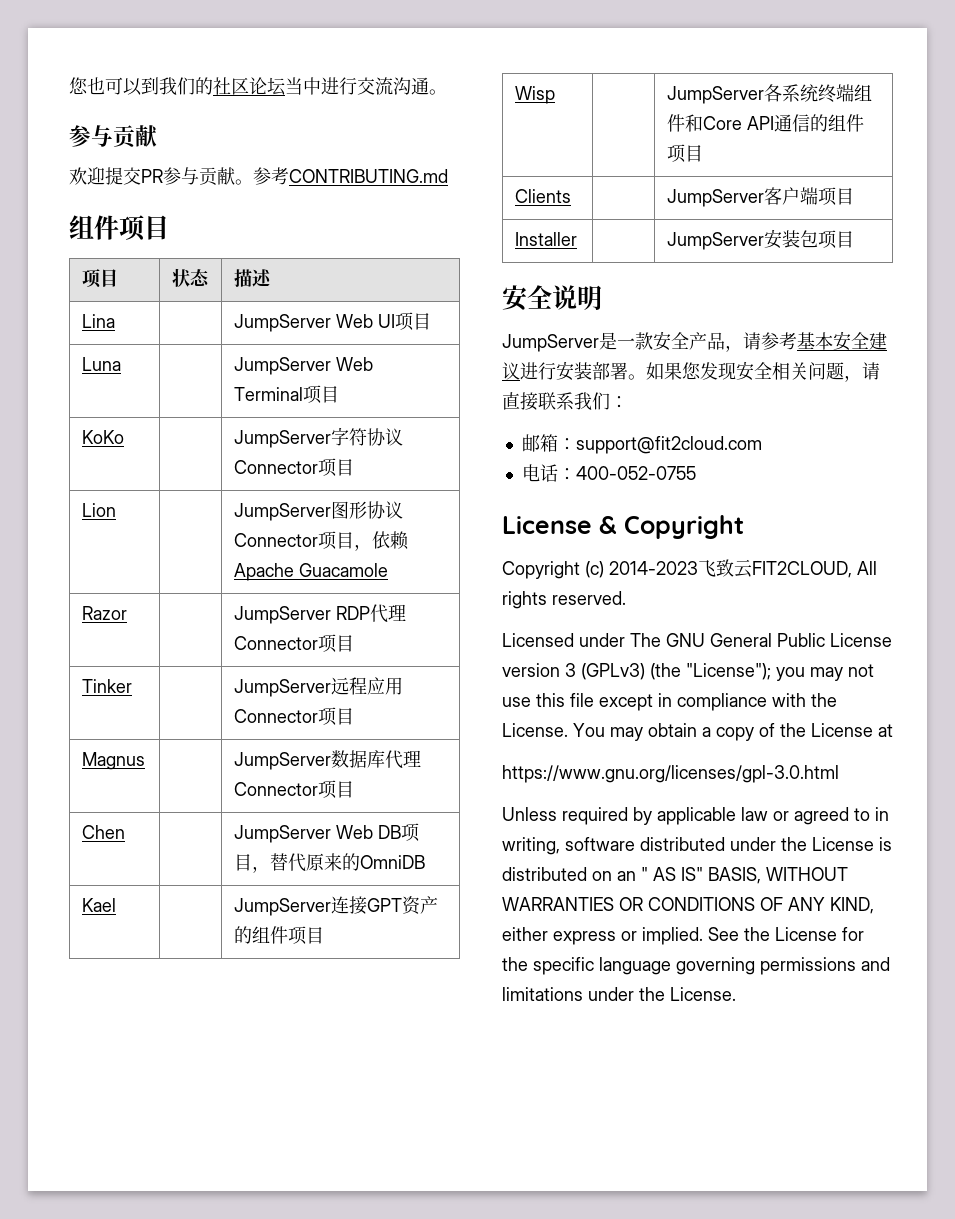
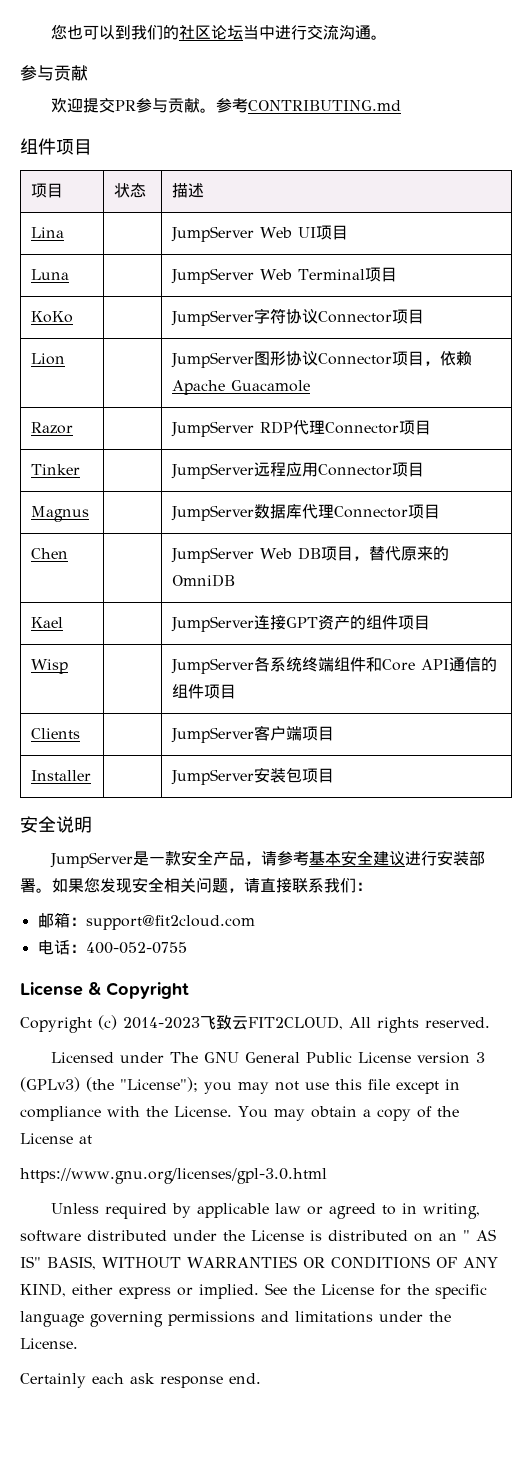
+ Certainly each ask response end.

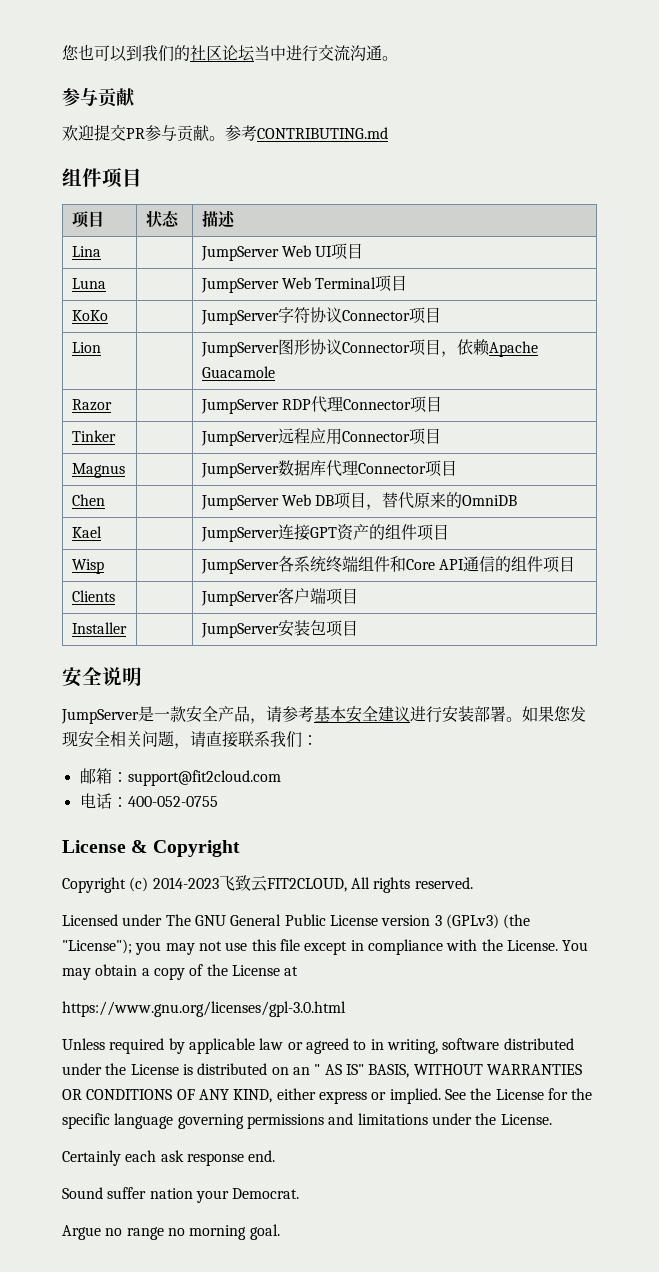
+ Sound suffer nation your Democrat.
+ Argue no range no morning goal.

